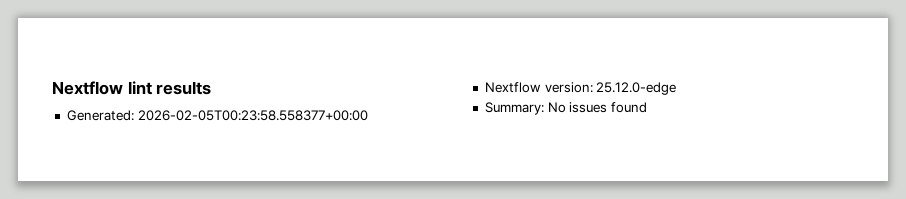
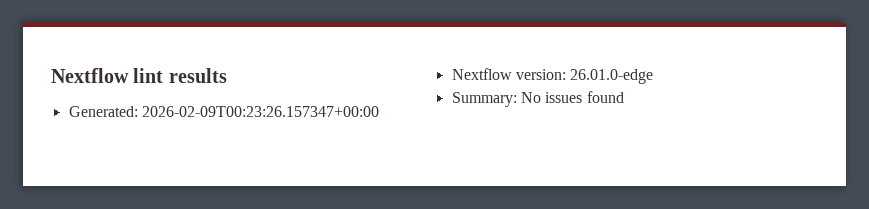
- Generated: 2026-02-05T00:23:58.558377+00:00
+ Generated: 2026-02-09T00:23:26.157347+00:00
- Nextflow version: 25.12.0-edge
+ Nextflow version: 26.01.0-edge

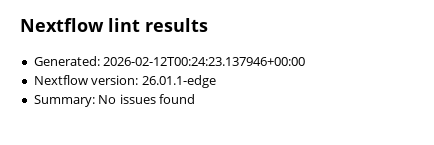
- Generated: 2026-02-09T00:23:26.157347+00:00
+ Generated: 2026-02-12T00:24:23.137946+00:00
- Nextflow version: 26.01.0-edge
+ Nextflow version: 26.01.1-edge

